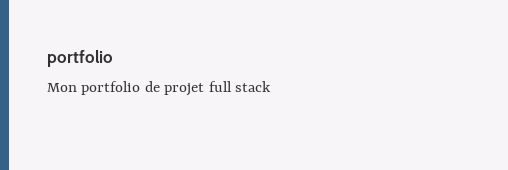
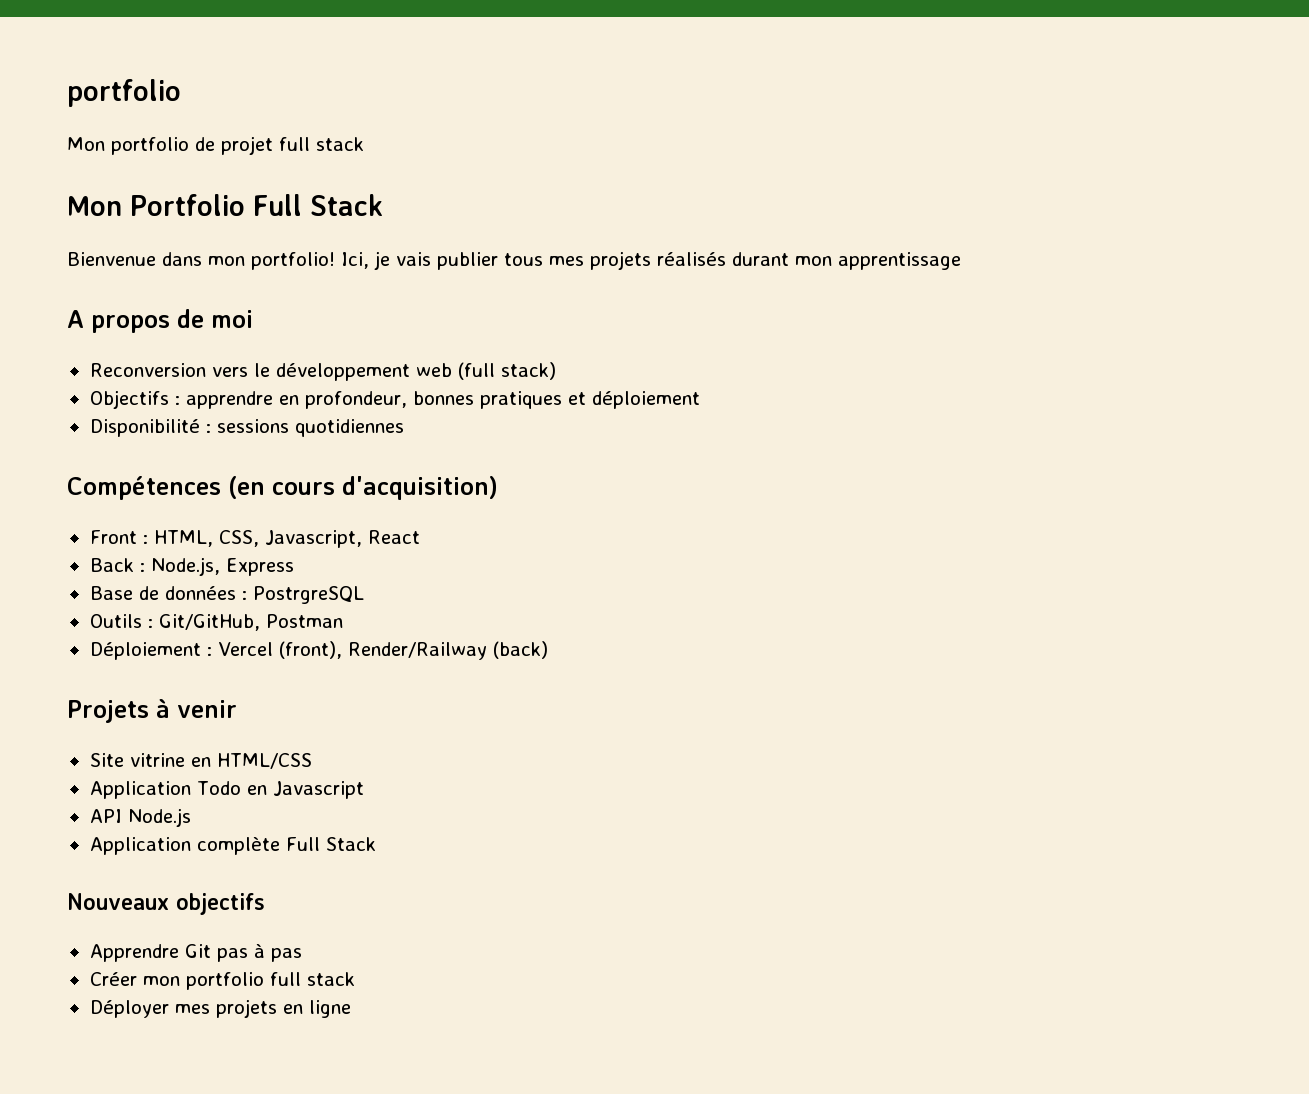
+ Mon Portfolio Full Stack
+ Bienvenue dans mon portfolio! Ici, je vais publier tous mes projets réalisés durant mon apprentissage
+ A propos de moi
+ Reconversion vers le développement web (full stack)
+ Objectifs : apprendre en profondeur, bonnes pratiques et déploiement
+ Disponibilité : sessions quotidiennes
+ Compétences (en cours d'acquisition)
+ Front : HTML, CSS, Javascript, React
+ Back : Node.js, Express
+ Base de données : PostrgreSQL
+ Outils : Git/GitHub, Postman
+ Déploiement : Vercel (front), Render/Railway (back)
+ Projets à venir
+ Site vitrine en HTML/CSS
+ Application Todo en Javascript
+ API Node.js
+ Application complète Full Stack
+ Nouveaux objectifs
+ Apprendre Git pas à pas
+ Créer mon portfolio full stack
+ Déployer mes projets en ligne

